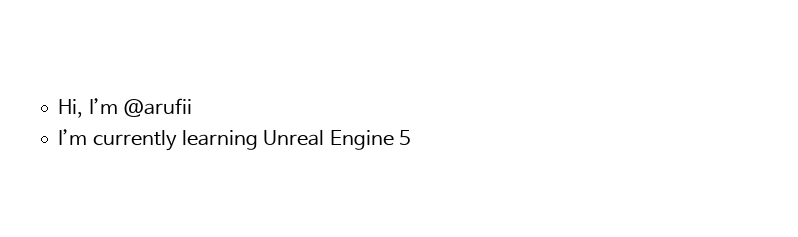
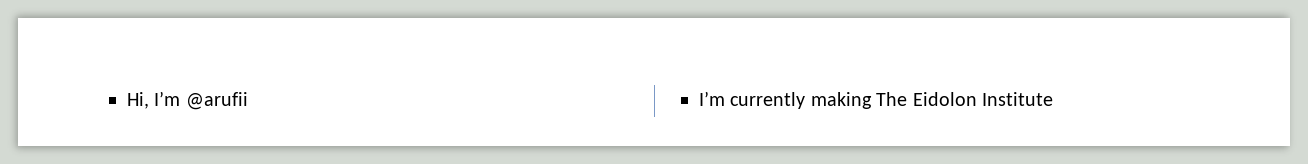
- I’m currently learning Unreal Engine 5
+ I’m currently making The Eidolon Institute

